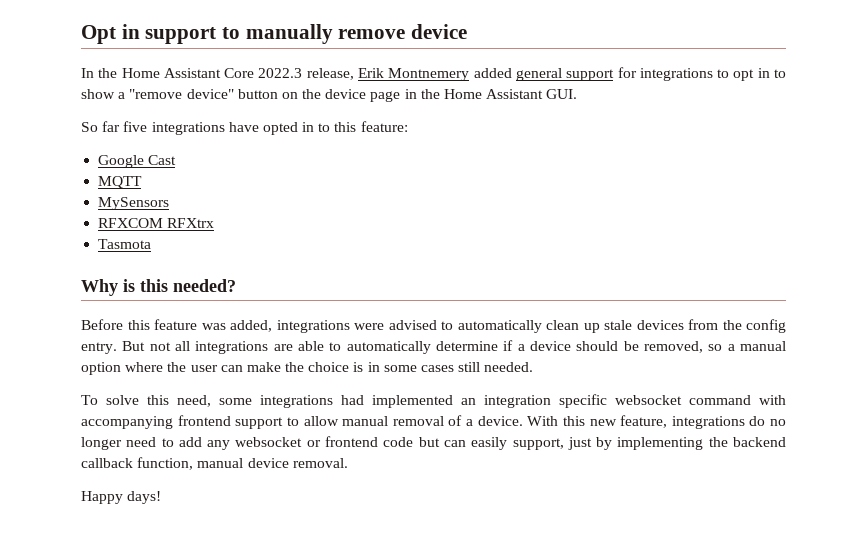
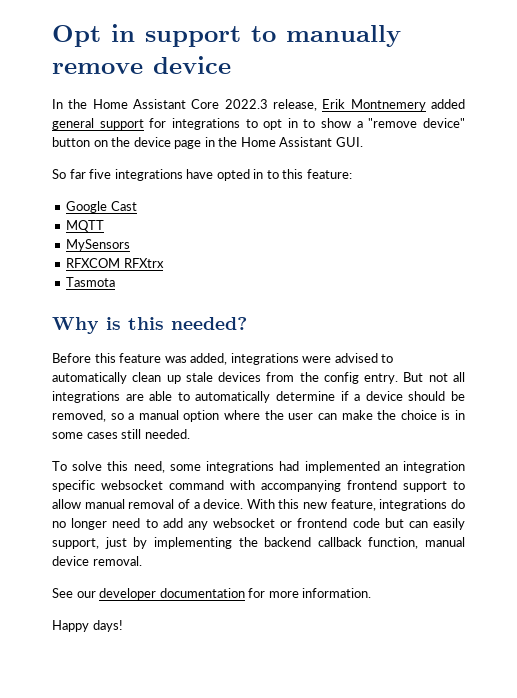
+ See our developer documentation for more information.

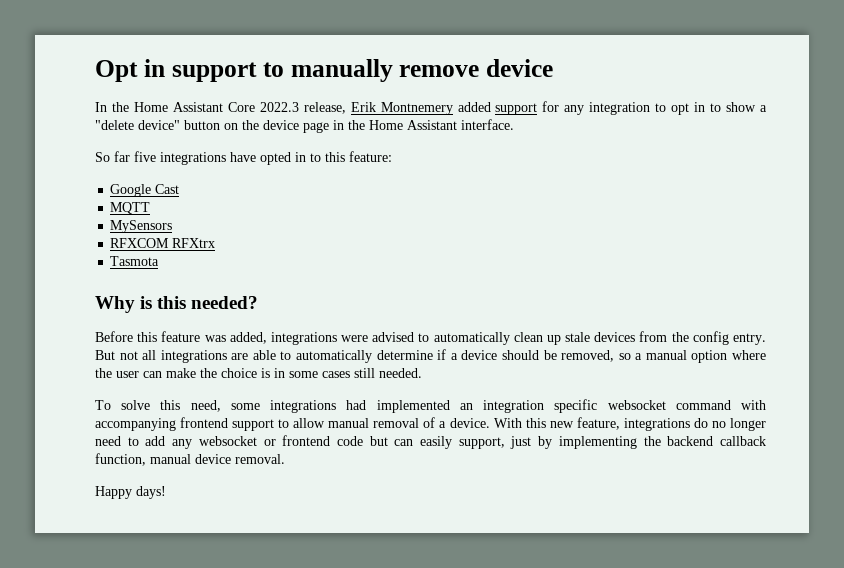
- In the Home Assistant Core 2022.3 release, Erik Montnemery added general support for integrations to opt in to show a "remove device" button on the device page in the Home Assistant GUI.
+ In the Home Assistant Core 2022.3 release, Erik Montnemery added support for any integration to opt in to show a "delete device" button on the device page in the Home Assistant interface.
- See our developer documentation for more information.

